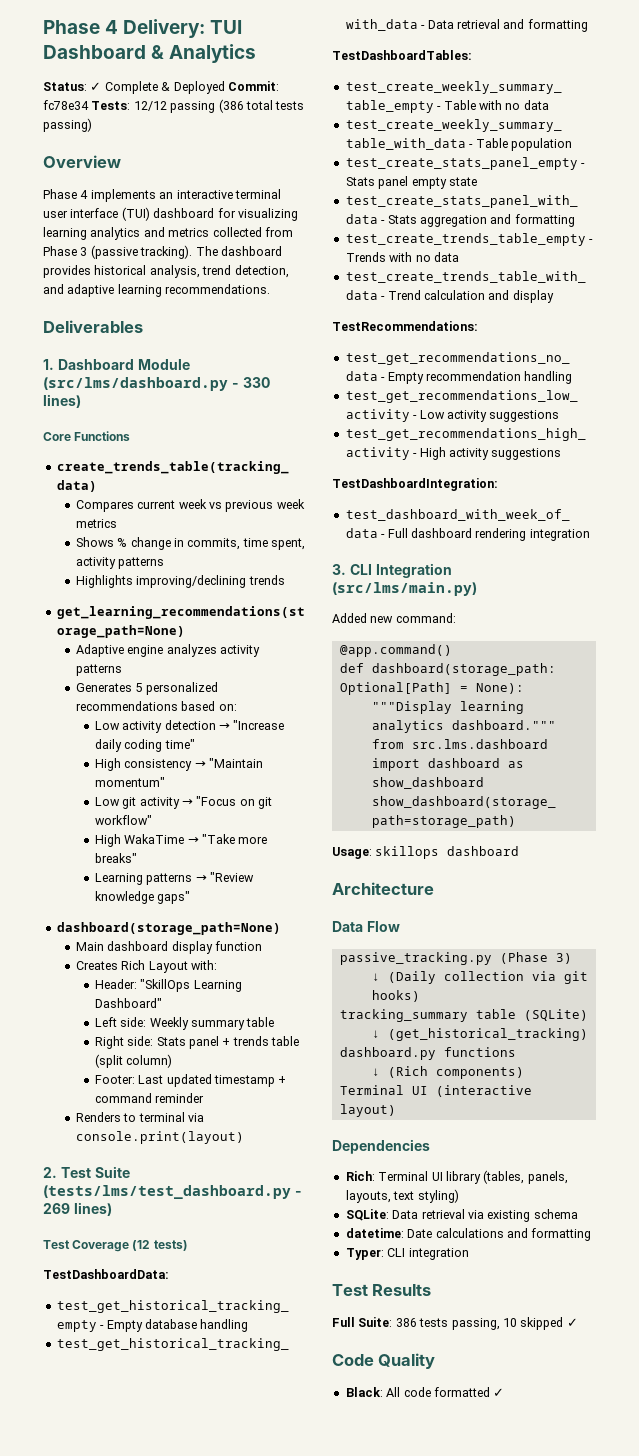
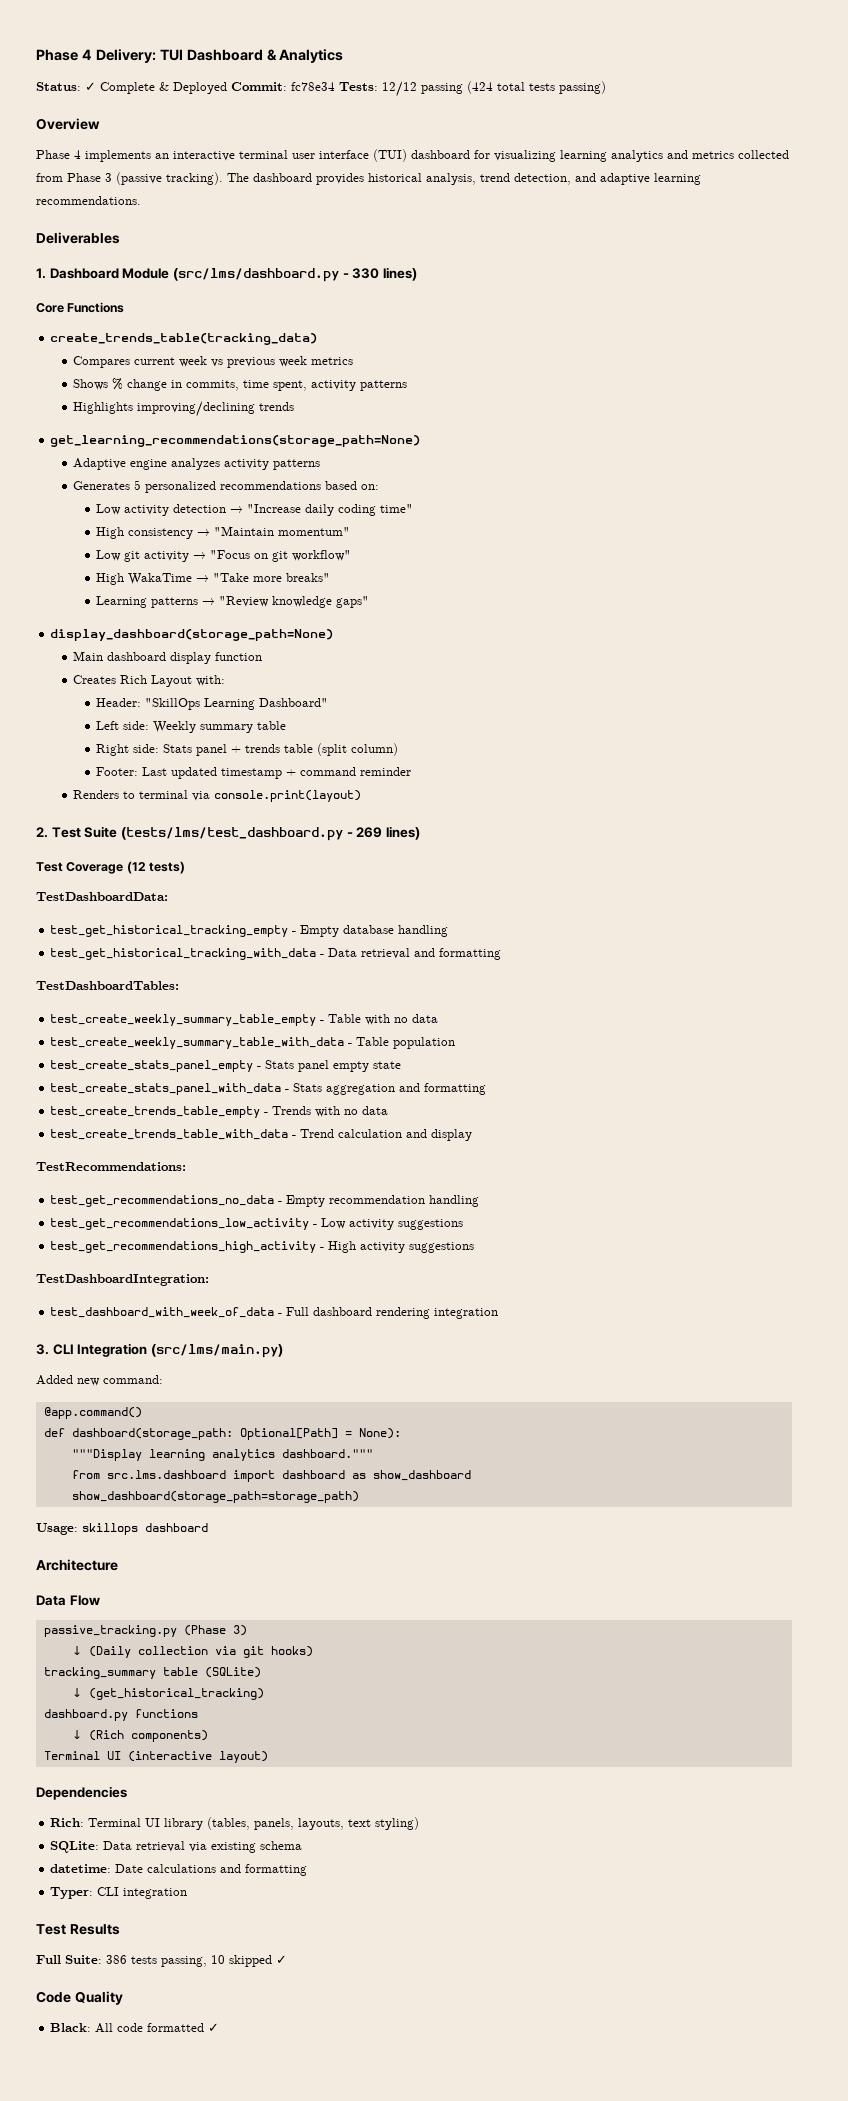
- Status: ✓ Complete & Deployed Commit: fc78e34 Tests: 12/12 passing (386 total tests passing)
+ Status: ✓ Complete & Deployed Commit: fc78e34 Tests: 12/12 passing (424 total tests passing)
- dashboard(storage_path=None)
+ display_dashboard(storage_path=None)

